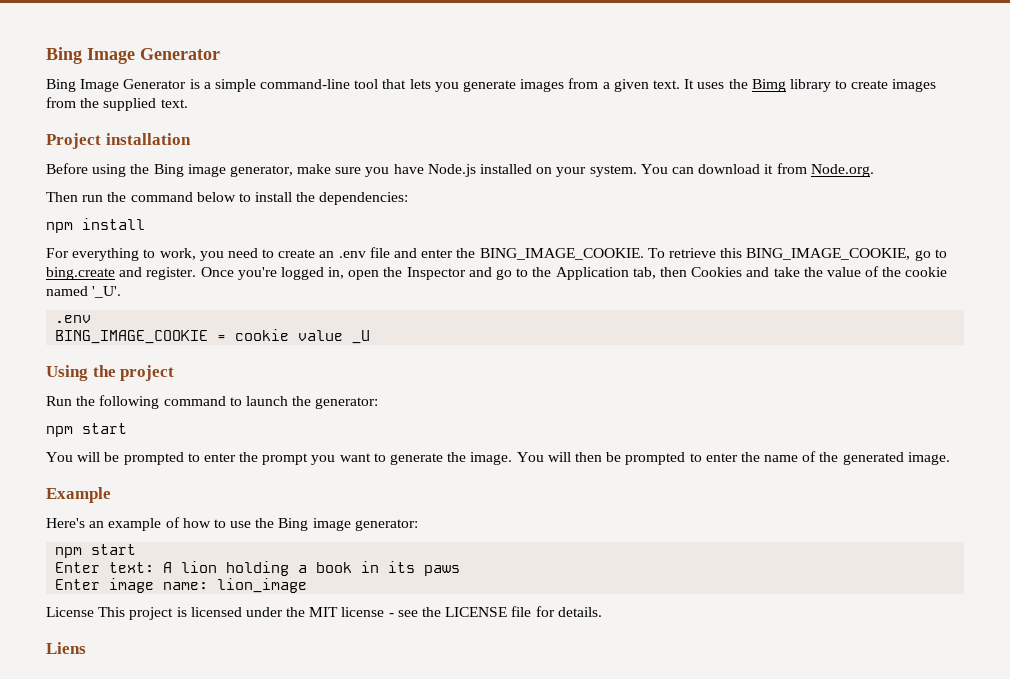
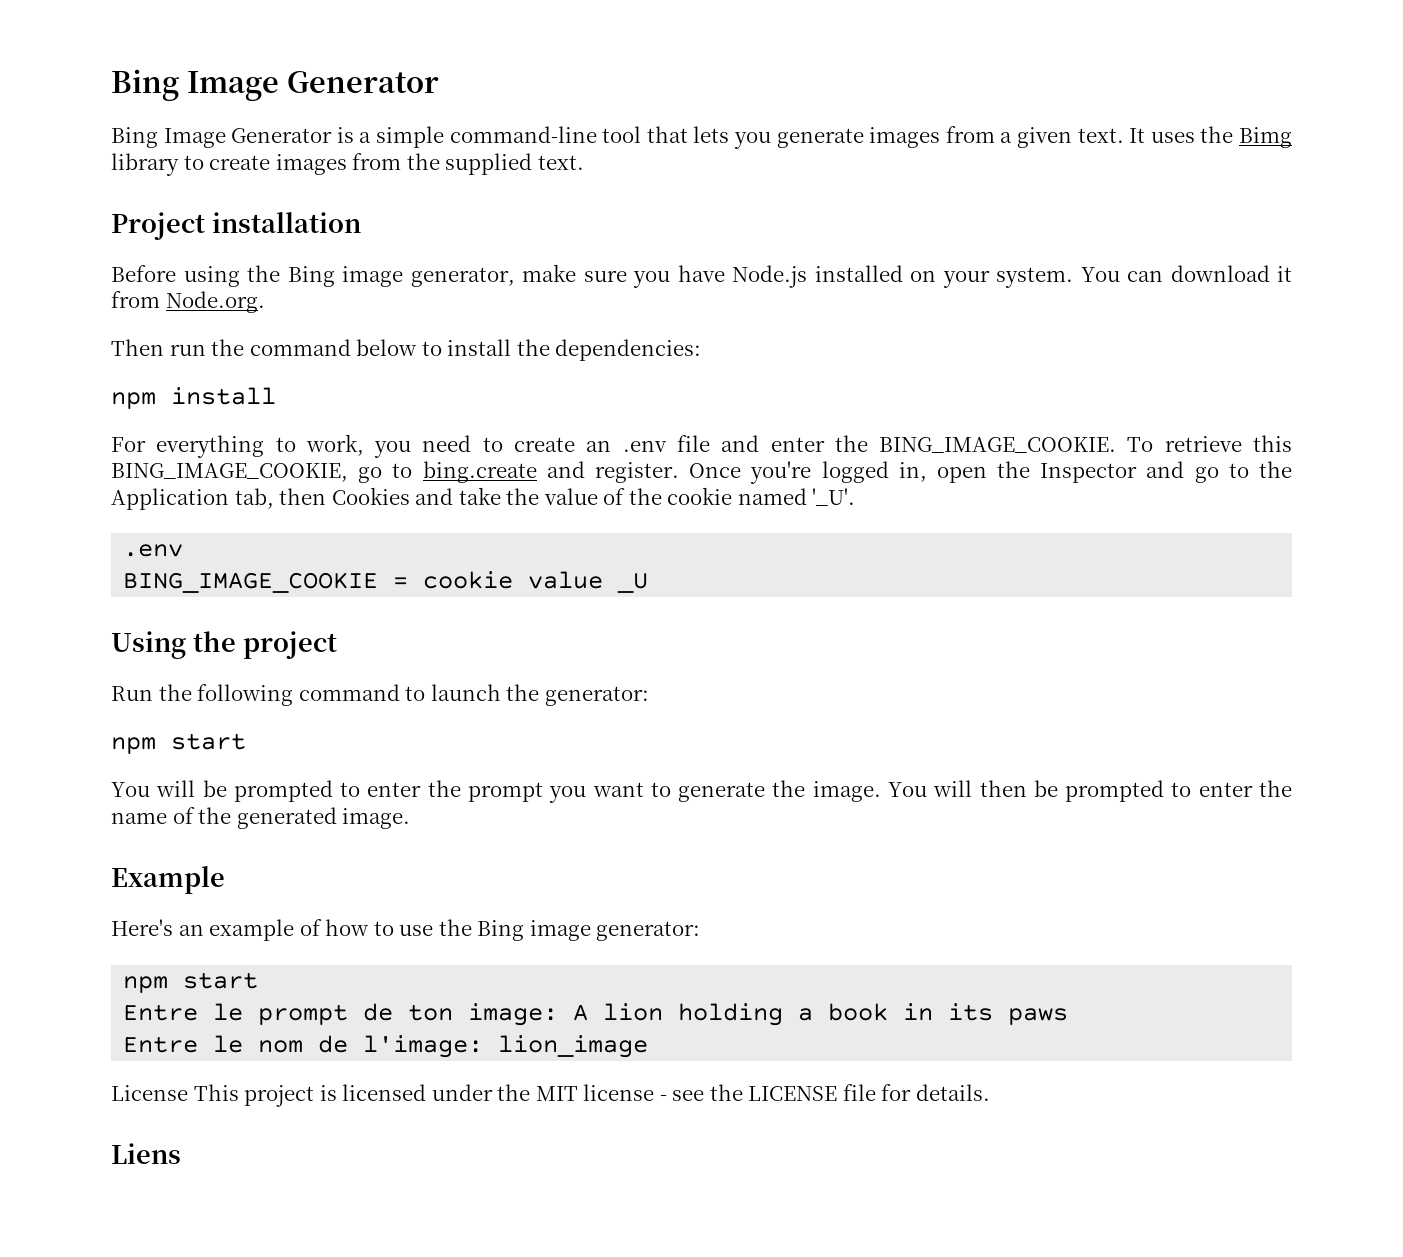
- Enter text: A lion holding a book in its paws
+ Entre le prompt de ton image: A lion holding a book in its paws
- Enter image name: lion_image
+ Entre le nom de l'image: lion_image

